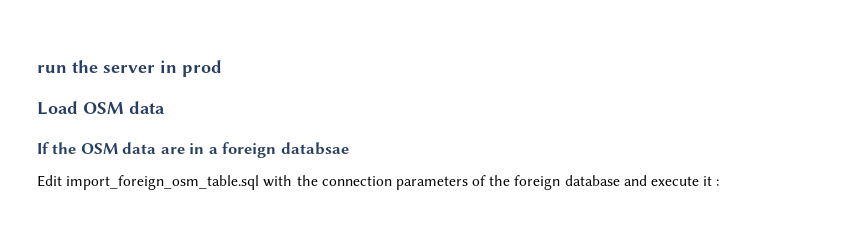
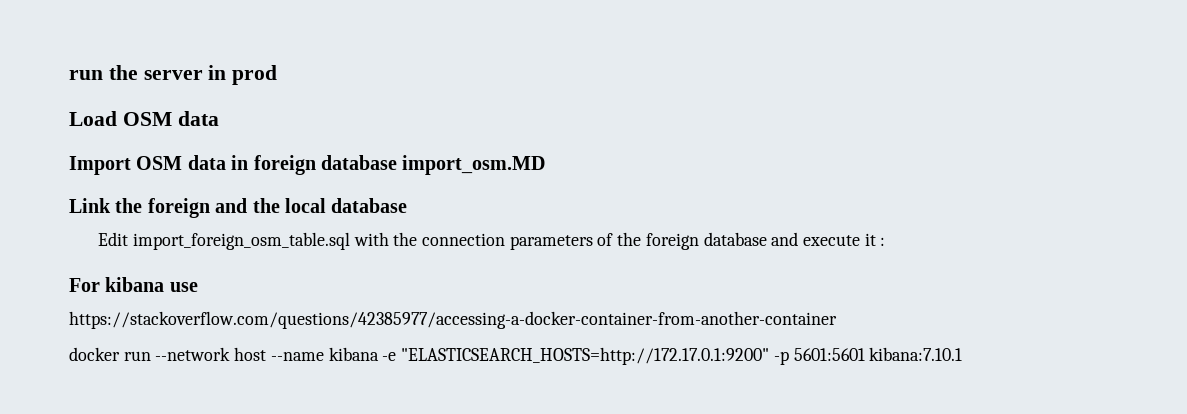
- If the OSM data are in a foreign databsae
+ Import OSM data in foreign database import_osm.MD
+ Link the foreign and the local database
+ For kibana use
+ https://stackoverflow.com/questions/42385977/accessing-a-docker-container-from-another-container
+ docker run --network host --name kibana -e "ELASTICSEARCH_HOSTS=http://172.17.0.1:9200" -p 5601:5601 kibana:7.10.1

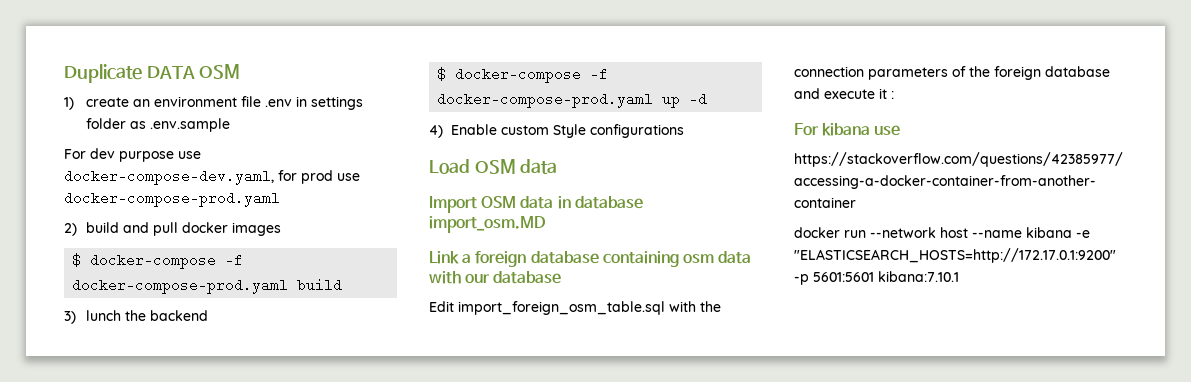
- run the server in prod
+ Duplicate DATA OSM
+ 1) create an environment file .env in settings folder as .env.sample
+ For dev purpose use docker-compose-dev.yaml, for prod use docker-compose-prod.yaml
+ 2) build and pull docker images
+ $ docker-compose -f docker-compose-prod.yaml build
+ 3) lunch the backend
+ $ docker-compose -f docker-compose-prod.yaml up -d
+ 4) Enable custom Style configurations
- Import OSM data in foreign database import_osm.MD
+ Import OSM data in database import_osm.MD
- Link the foreign and the local database
+ Link a foreign database containing osm data with our database

